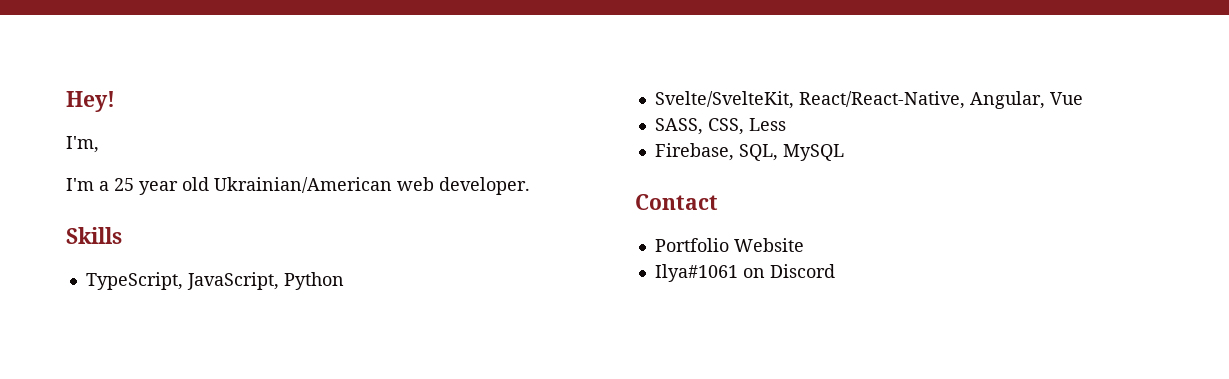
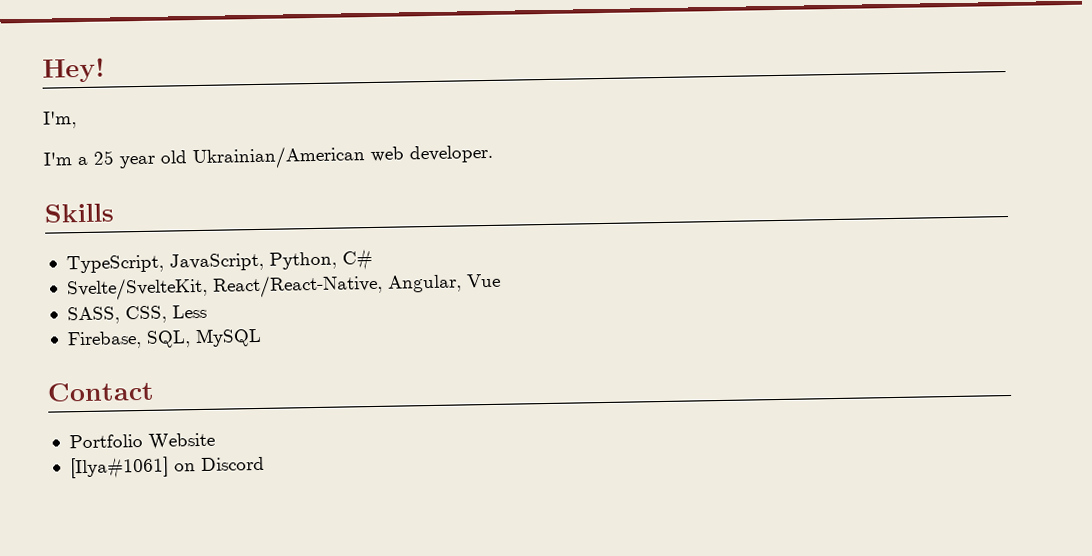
- TypeScript, JavaScript, Python
+ TypeScript, JavaScript, Python, C#
- Ilya#1061 on Discord
+ [Ilya#1061] on Discord

